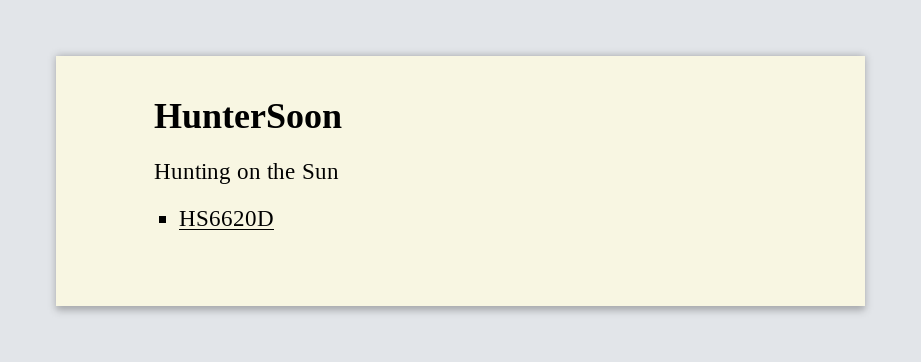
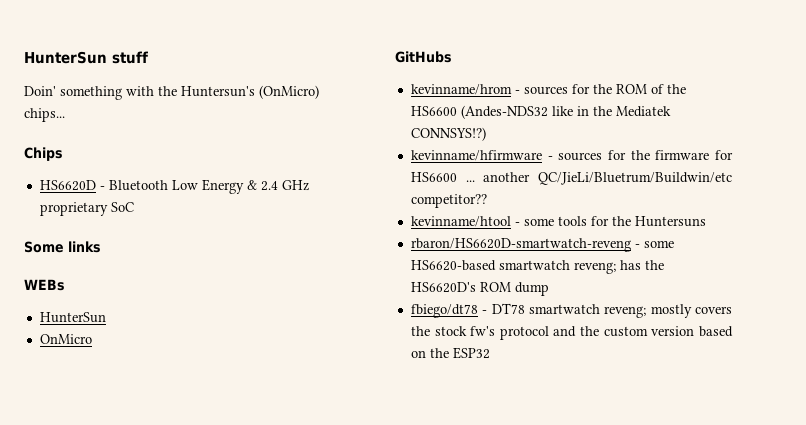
- HunterSoon
- Hunting on the Sun
- HS6620D
+ HunterSun stuff
+ Doin' something with the Huntersun's (OnMicro) chips...
+ Chips
+ HS6620D - Bluetooth Low Energy & 2.4 GHz proprietary SoC
+ Some links
+ WEBs
+ HunterSun
+ OnMicro
+ GitHubs
+ kevinname/hrom - sources for the ROM of the HS6600 (Andes-NDS32 like in the Mediatek CONNSYS!?)
+ kevinname/hfirmware - sources for the firmware for HS6600 ... another QC/JieLi/Bluetrum/Buildwin/etc competitor??
+ kevinname/htool - some tools for the Huntersuns
+ rbaron/HS6620D-smartwatch-reveng - some HS6620-based smartwatch reveng; has the HS6620D's ROM dump
+ fbiego/dt78 - DT78 smartwatch reveng; mostly covers the stock fw's protocol and the custom version based on the ESP32

